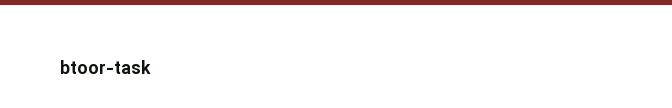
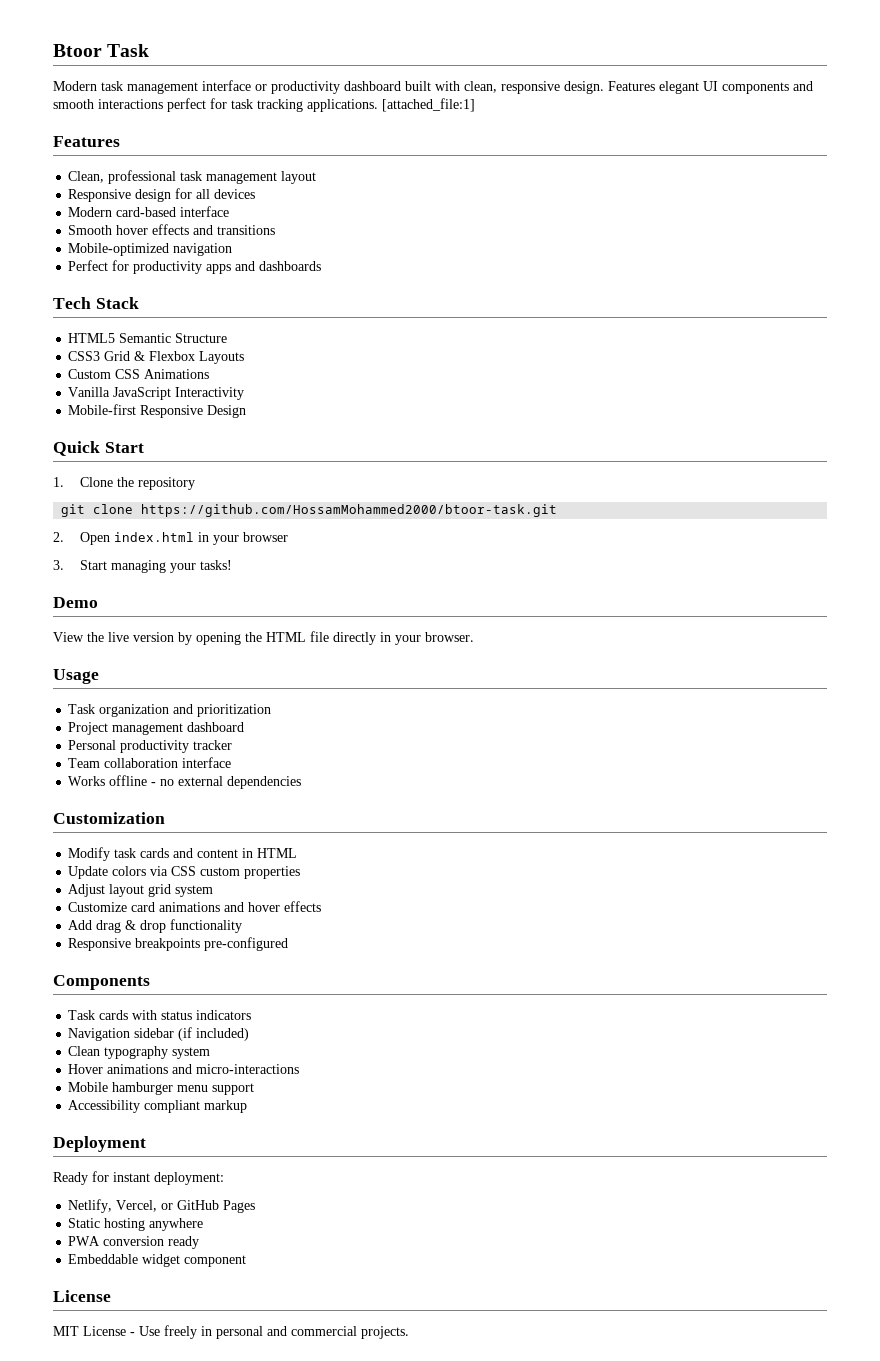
- btoor-task
+ Btoor Task
+ Modern task management interface or productivity dashboard built with clean, responsive design. Features elegant UI components and smooth interactions perfect for task tracking applications. [attached_file:1]
+ Features
+ Clean, professional task management layout
+ Responsive design for all devices
+ Modern card-based interface
+ Smooth hover effects and transitions
+ Mobile-optimized navigation
+ Perfect for productivity apps and dashboards
+ Tech Stack
+ HTML5 Semantic Structure
+ CSS3 Grid & Flexbox Layouts
+ Custom CSS Animations
+ Vanilla JavaScript Interactivity
+ Mobile-first Responsive Design
+ Quick Start
+ 1. Clone the repository
+ git clone https://github.com/HossamMohammed2000/btoor-task.git
+ 2. Open index.html in your browser
+ 3. Start managing your tasks!
+ Demo
+ View the live version by opening the HTML file directly in your browser.
+ Usage
+ Task organization and prioritization
+ Project management dashboard
+ Personal productivity tracker
+ Team collaboration interface
+ Works offline - no external dependencies
+ Customization
+ Modify task cards and content in HTML
+ Update colors via CSS custom properties
+ Adjust layout grid system
+ Customize card animations and hover effects
+ Add drag & drop functionality
+ Responsive breakpoints pre-configured
+ Components
+ Task cards with status indicators
+ Navigation sidebar (if included)
+ Clean typography system
+ Hover animations and micro-interactions
+ Mobile hamburger menu support
+ Accessibility compliant markup
+ Deployment
+ Ready for instant deployment:
+ Netlify, Vercel, or GitHub Pages
+ Static hosting anywhere
+ PWA conversion ready
+ Embeddable widget component
+ License
+ MIT License - Use freely in personal and commercial projects.

